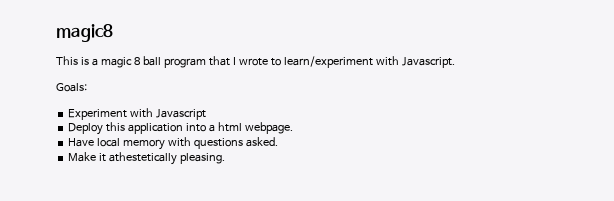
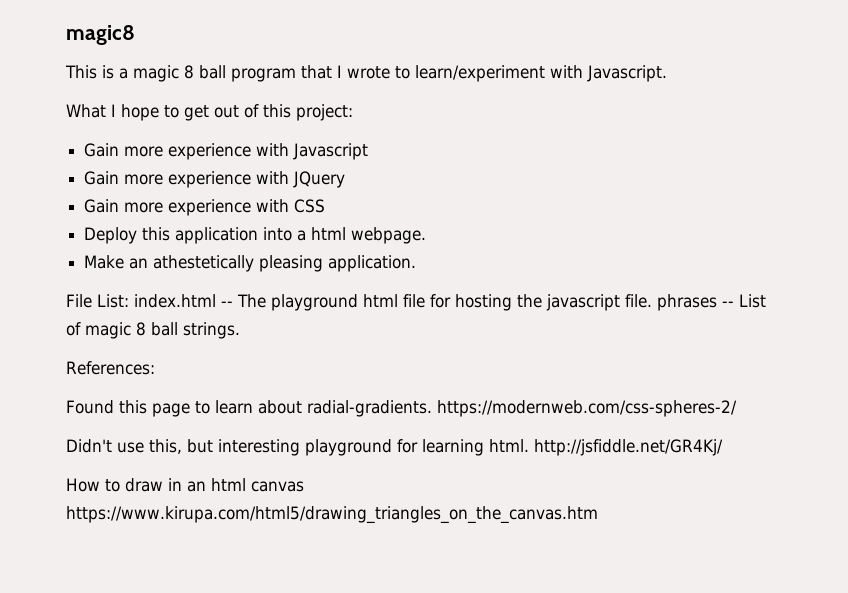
- Goals:
- Experiment with Javascript
+ What I hope to get out of this project:
+ Gain more experience with Javascript
+ Gain more experience with JQuery
+ Gain more experience with CSS
- Have local memory with questions asked.
- Make it athestetically pleasing.
+ Make an athestetically pleasing application.
+ File List: index.html -- The playground html file for hosting the javascript file. phrases -- List of magic 8 ball strings.
+ References:
+ Found this page to learn about radial-gradients. https://modernweb.com/css-spheres-2/
+ Didn't use this, but interesting playground for learning html. http://jsfiddle.net/GR4Kj/
+ How to draw in an html canvas https://www.kirupa.com/html5/drawing_triangles_on_the_canvas.htm

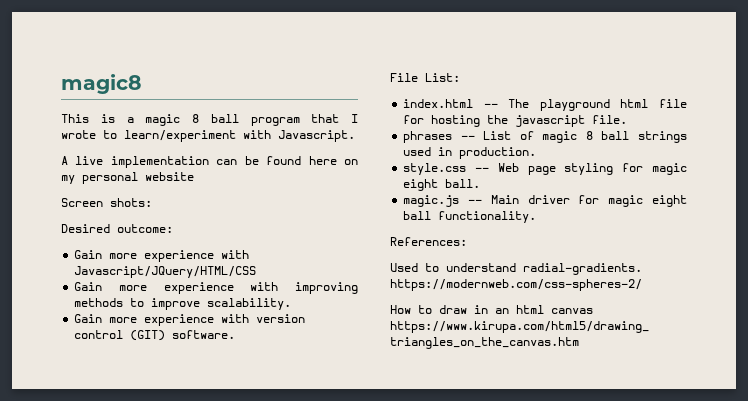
- What I hope to get out of this project:
- Gain more experience with Javascript
- Gain more experience with JQuery
- Gain more experience with CSS
- Deploy this application into a html webpage.
- Make an athestetically pleasing application.
+ A live implementation can be found here on my personal website
+ Screen shots:
+ Desired outcome:
+ Gain more experience with Javascript/JQuery/HTML/CSS
+ Gain more experience with improving methods to improve scalability.
+ Gain more experience with version control (GIT) software.
- File List: index.html -- The playground html file for hosting the javascript file. phrases -- List of magic 8 ball strings.
+ File List:
+ index.html -- The playground html file for hosting the javascript file.
+ phrases -- List of magic 8 ball strings used in production.
+ style.css -- Web page styling for magic eight ball.
+ magic.js -- Main driver for magic eight ball functionality.
  References:
- Found this page to learn about radial-gradients. https://modernweb.com/css-spheres-2/
- Didn't use this, but interesting playground for learning html. http://jsfiddle.net/GR4Kj/
+ Used to understand radial-gradients. https://modernweb.com/css-spheres-2/

